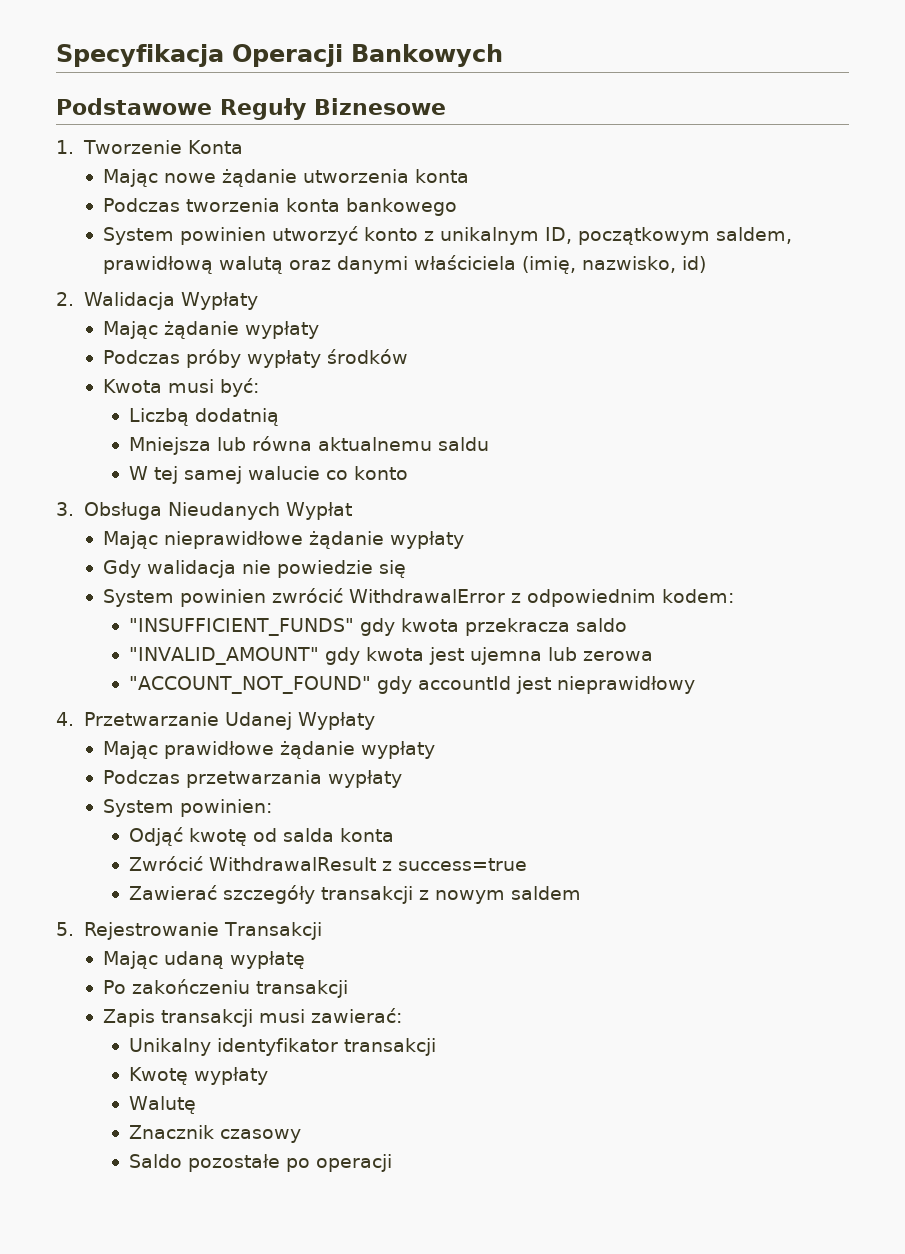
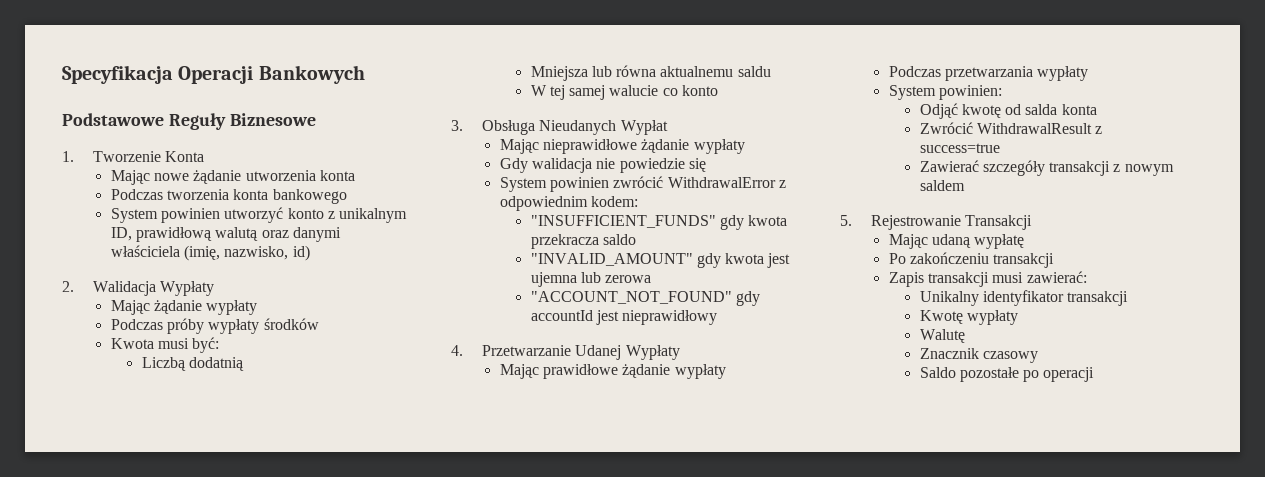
- System powinien utworzyć konto z unikalnym ID, początkowym saldem, prawidłową walutą oraz danymi właściciela (imię, nazwisko, id)
+ System powinien utworzyć konto z unikalnym ID, prawidłową walutą oraz danymi właściciela (imię, nazwisko, id)

